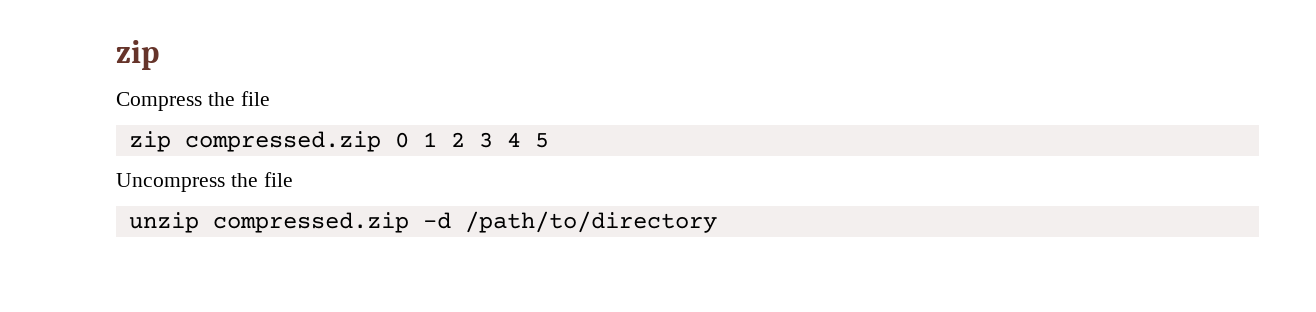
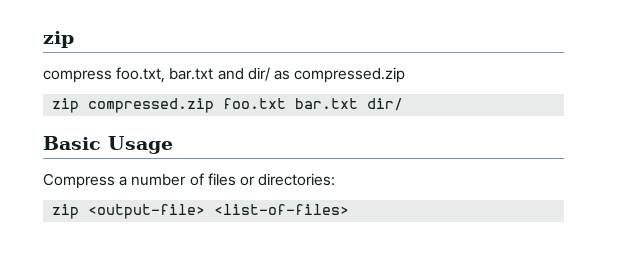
- Compress the file
- zip compressed.zip 0 1 2 3 4 5
- Uncompress the file
- unzip compressed.zip -d /path/to/directory
+ compress foo.txt, bar.txt and dir/ as compressed.zip
+ zip compressed.zip foo.txt bar.txt dir/
+ Basic Usage
+ Compress a number of files or directories:
+ zip <output-file> <list-of-files>

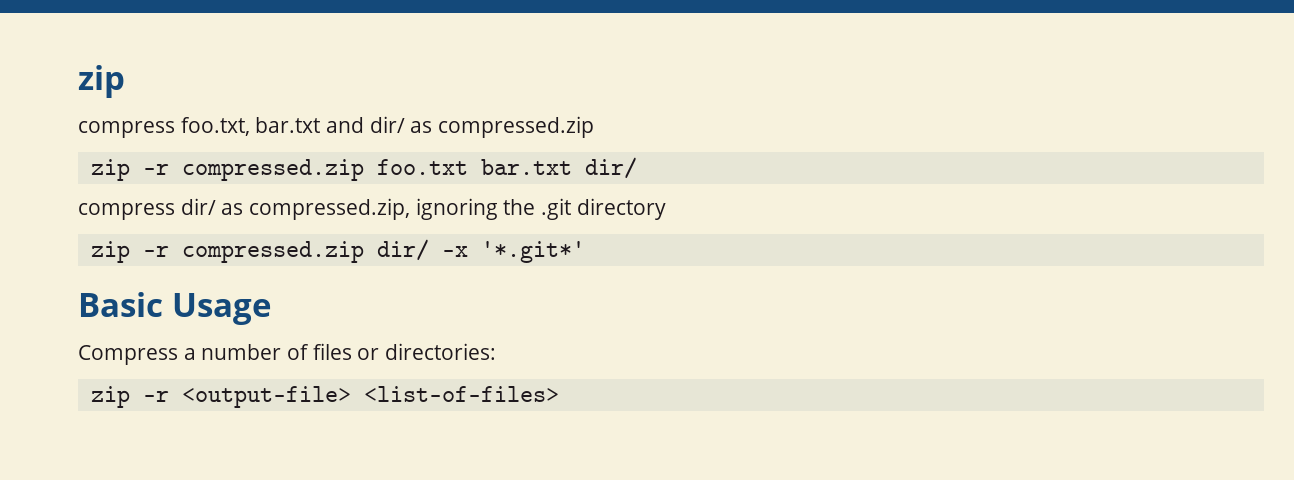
- zip compressed.zip foo.txt bar.txt dir/
+ zip -r compressed.zip foo.txt bar.txt dir/
+ compress dir/ as compressed.zip, ignoring the .git directory
+ zip -r compressed.zip dir/ -x '*.git*'
- zip <output-file> <list-of-files>
+ zip -r <output-file> <list-of-files>

